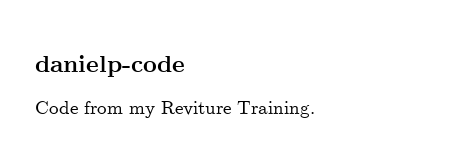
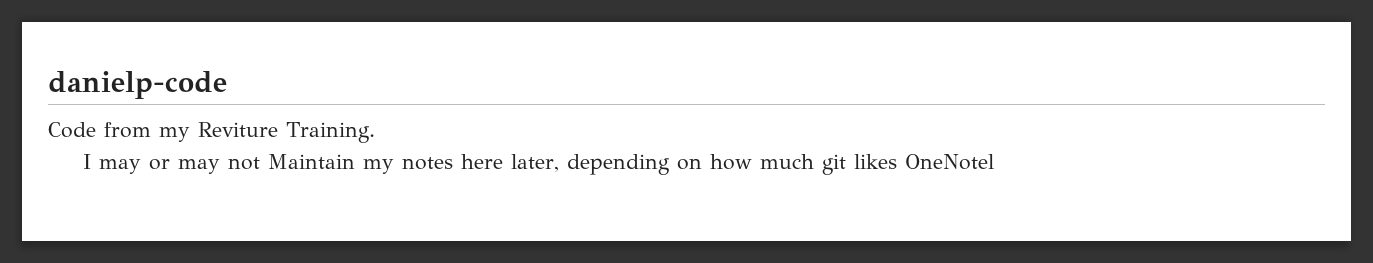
+ I may or may not Maintain my notes here later, depending on how much git likes OneNotel

